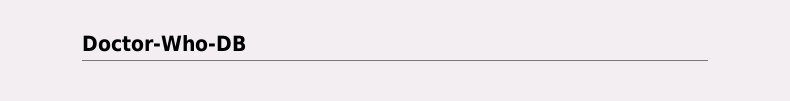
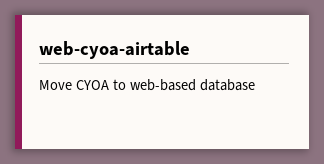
- Doctor-Who-DB
+ web-cyoa-airtable
+ Move CYOA to web-based database

